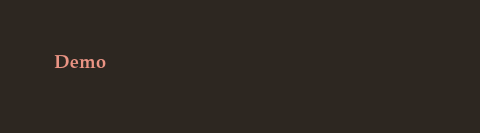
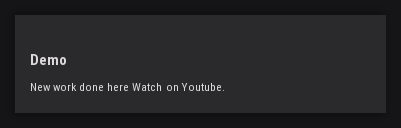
+ New work done here Watch on Youtube.

